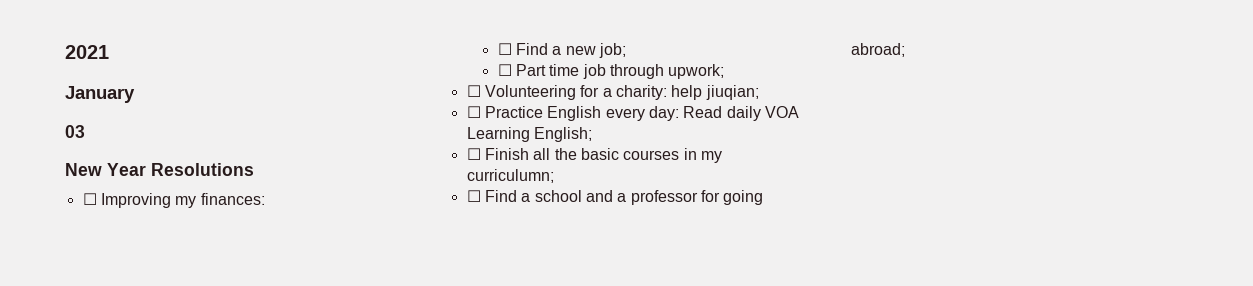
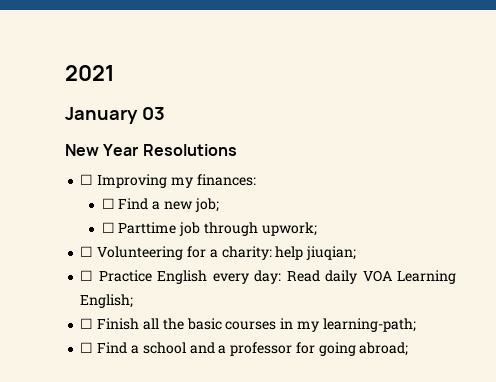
- January
- 03
+ January 03
- ☐ Part time job through upwork;
+ ☐ Parttime job through upwork;
- ☐ Finish all the basic courses in my curriculumn;
+ ☐ Finish all the basic courses in my learning-path;

